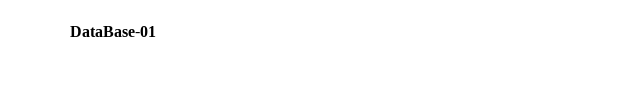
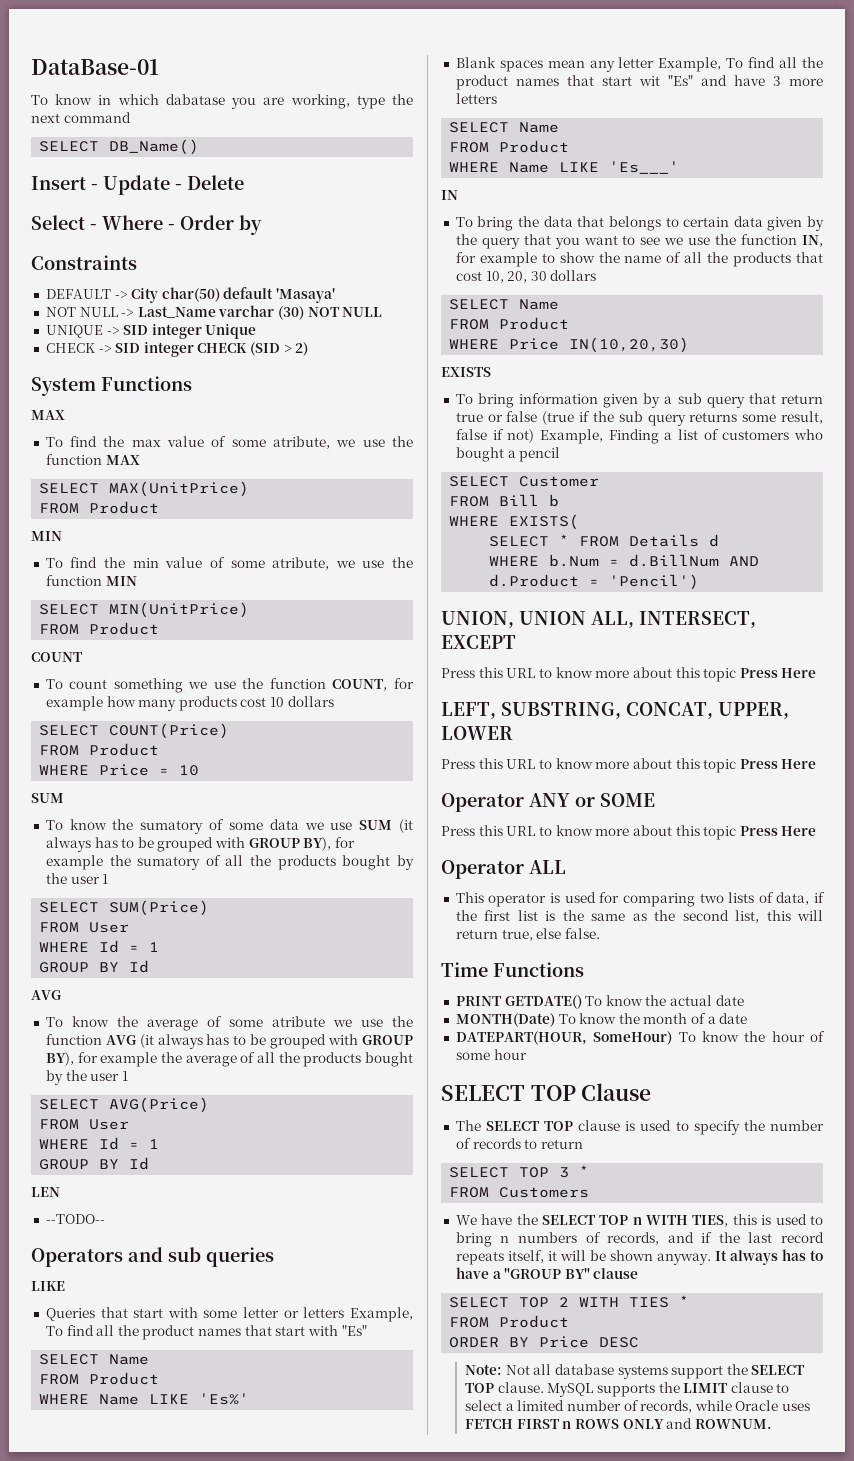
+ To know in which dabatase you are working, type the next command
+ SELECT DB_Name()
+ Insert - Update - Delete
+ Select - Where - Order by
+ Constraints
+ DEFAULT -> City char(50) default 'Masaya'
+ NOT NULL -> Last_Name varchar (30) NOT NULL
+ UNIQUE -> SID integer Unique
+ CHECK -> SID integer CHECK (SID > 2)
+ System Functions
+ MAX
+ To find the max value of some atribute, we use the function MAX
+ SELECT MAX(UnitPrice)
+ FROM Product
+ MIN
+ To find the min value of some atribute, we use the function MIN
+ SELECT MIN(UnitPrice)
+ FROM Product
+ COUNT
+ To count something we use the function COUNT, for example how many products cost 10 dollars
+ SELECT COUNT(Price)
+ FROM Product
+ WHERE Price = 10
+ SUM
+ To know the sumatory of some data we use SUM (it always has to be grouped with GROUP BY), for example the sumatory of all the products bought by the user 1
+ SELECT SUM(Price)
+ FROM User
+ WHERE Id = 1
+ GROUP BY Id
+ AVG
+ To know the average of some atribute we use the function AVG (it always has to be grouped with GROUP BY), for example the average of all the products bought by the user 1
+ SELECT AVG(Price)
+ FROM User
+ WHERE Id = 1
+ GROUP BY Id
+ LEN
+ --TODO--
+ Operators and sub queries
+ LIKE
+ Queries that start with some letter or letters Example, To find all the product names that start with "Es"
+ SELECT Name
+ FROM Product
+ WHERE Name LIKE 'Es%'
+ Blank spaces mean any letter Example, To find all the product names that start wit "Es" and have 3 more letters
+ SELECT Name
+ FROM Product
+ WHERE Name LIKE 'Es___'
+ IN
+ To bring the data that belongs to certain data given by the query that you want to see we use the function IN, for example to show the name of all the products that cost 10, 20, 30 dollars
+ SELECT Name
+ FROM Product
+ WHERE Price IN(10,20,30)
+ EXISTS
+ To bring information given by a sub query that return true or false (true if the sub query returns some result, false if not) Example, Finding a list of customers who bought a pencil
+ SELECT Customer
+ FROM Bill b
+ WHERE EXISTS(
+ SELECT * FROM Details d
+ WHERE b.Num = d.BillNum AND d.Product = 'Pencil')
+ UNION, UNION ALL, INTERSECT, EXCEPT
+ Press this URL to know more about this topic Press Here
+ LEFT, SUBSTRING, CONCAT, UPPER, LOWER
+ Press this URL to know more about this topic Press Here
+ Operator ANY or SOME
+ Press this URL to know more about this topic Press Here
+ Operator ALL
+ This operator is used for comparing two lists of data, if the first list is the same as the second list, this will return true, else false.
+ Time Functions
+ PRINT GETDATE() To know the actual date
+ MONTH(Date) To know the month of a date
+ DATEPART(HOUR, SomeHour) To know the hour of some hour
+ SELECT TOP Clause
+ The SELECT TOP clause is used to specify the number of records to return
+ SELECT TOP 3 *
+ FROM Customers
+ We have the SELECT TOP n WITH TIES, this is used to bring n numbers of records, and if the last record repeats itself, it will be shown anyway. It always has to have a "GROUP BY" clause
+ SELECT TOP 2 WITH TIES *
+ FROM Product
+ ORDER BY Price DESC
+ Note: Not all database systems support the SELECT TOP clause. MySQL supports the LIMIT clause to select a limited number of records, while Oracle uses FETCH FIRST n ROWS ONLY and ROWNUM.

